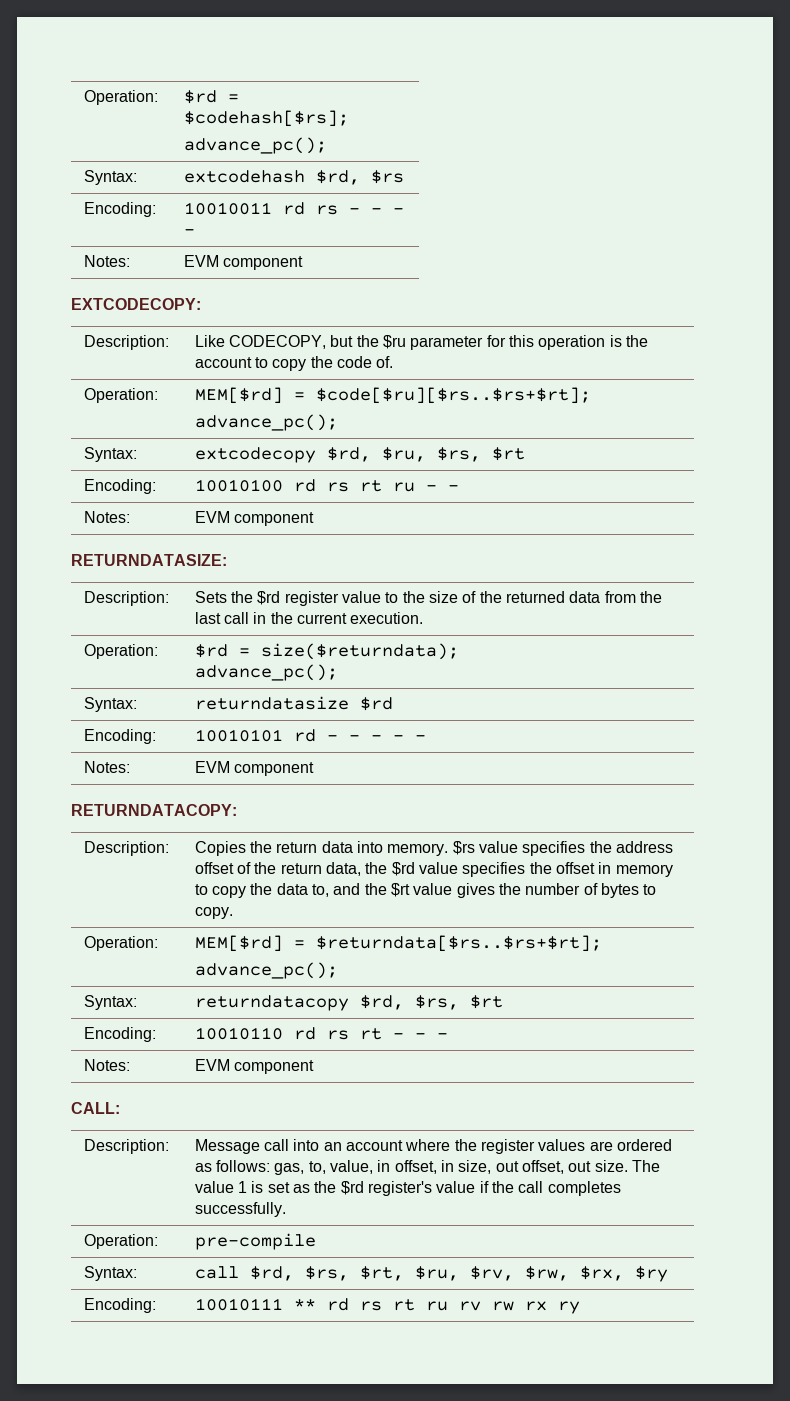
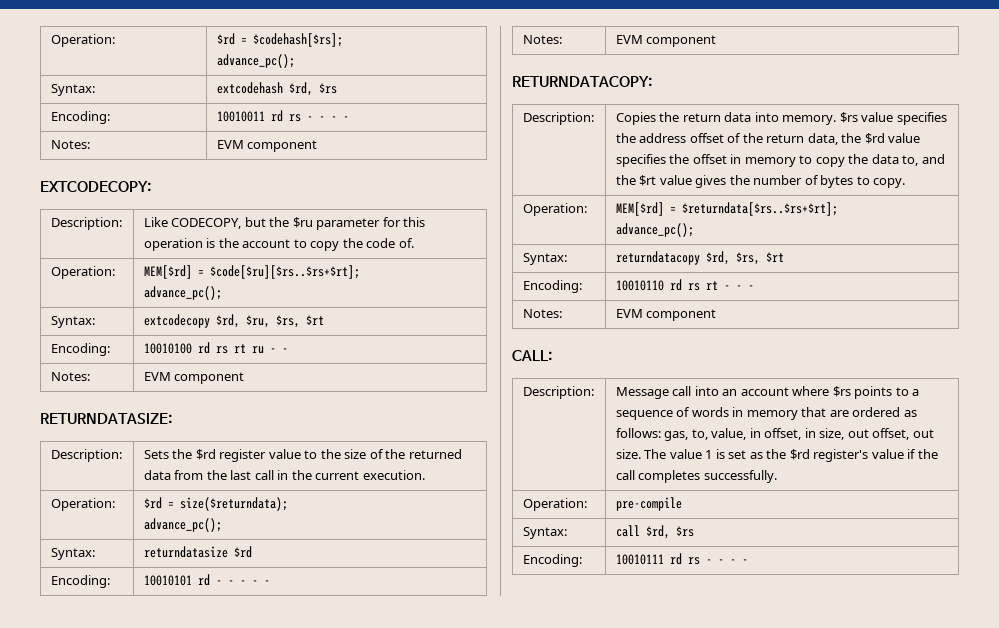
- Message call into an account where the register values are ordered as follows: gas, to, value, in offset, in size, out offset, out size.
+ Message call into an account where $rs points to a sequence of words in memory that are ordered as follows: gas, to, value, in offset, in size, out offset, out size.
- Syntax: | call $rd, $rs, $rt, $ru, $rv, $rw, $rx, $ry
+ Syntax: | call $rd, $rs
- Encoding: | 10010111 ** rd rs rt ru rv rw rx ry
+ Encoding: | 10010111 rd rs - - - -

